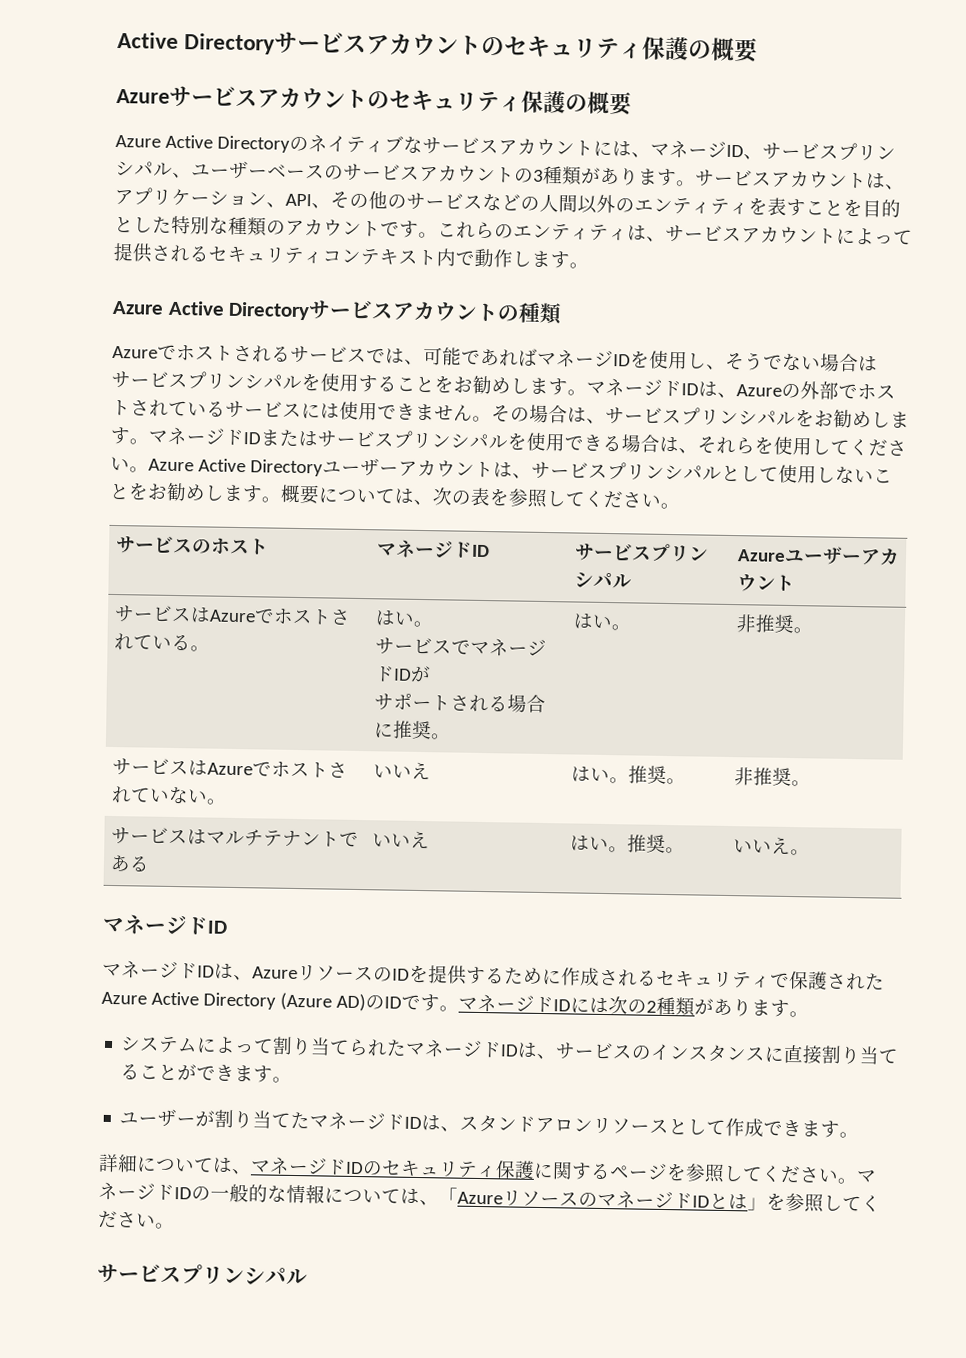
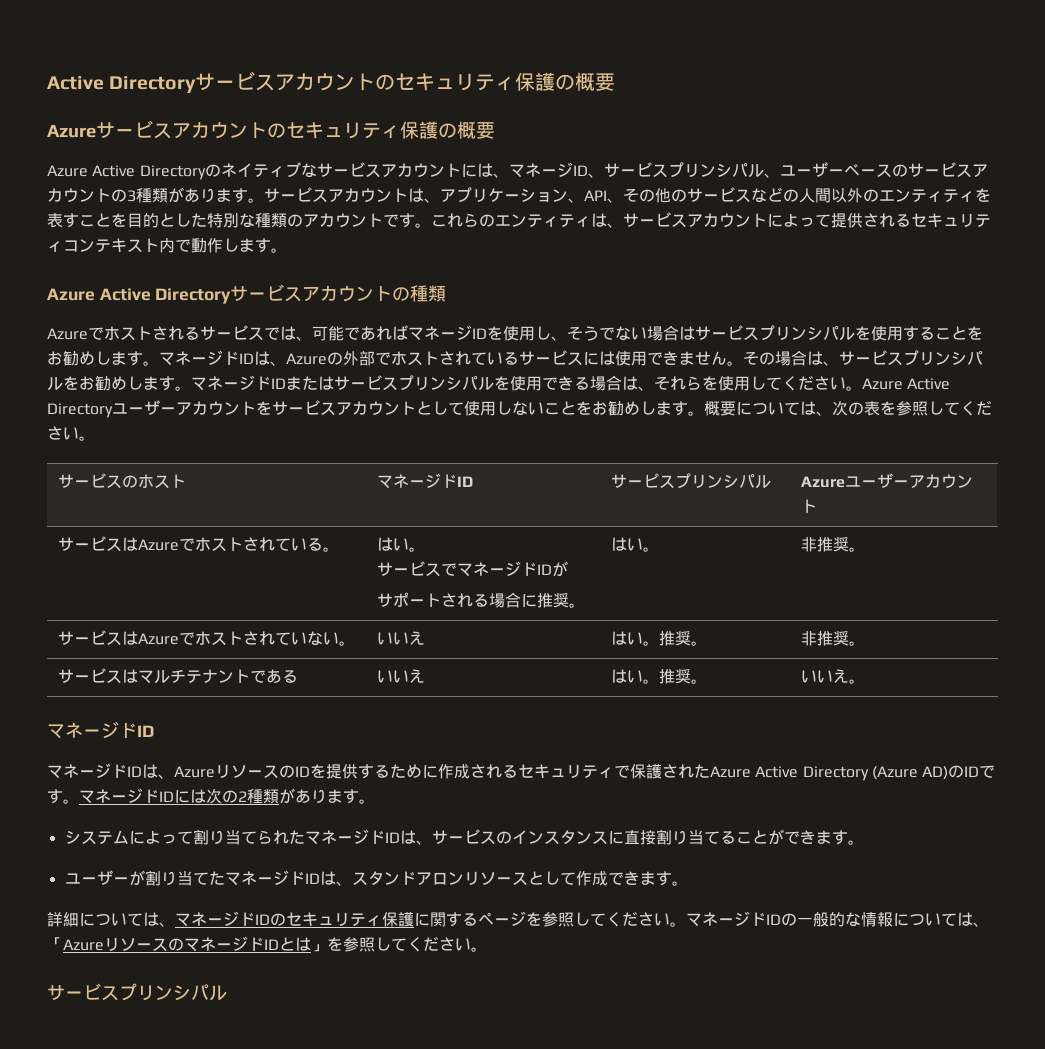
- Azure Active Directoryユーザーアカウントは、サービスプリンシパルとして使用しないことをお勧めします。
+ Azure Active Directoryユーザーアカウントをサービスアカウントとして使用しないことをお勧めします。

